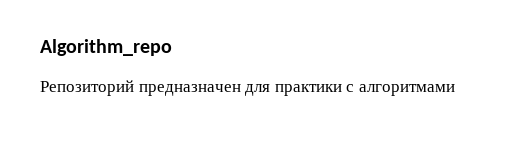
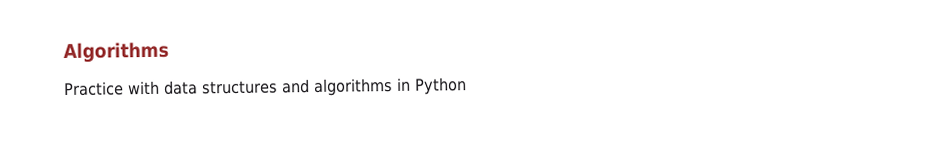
- Algorithm_repo
- Репозиторий предназначен для практики с алгоритмами
+ Algorithms
+ Practice with data structures and algorithms in Python

